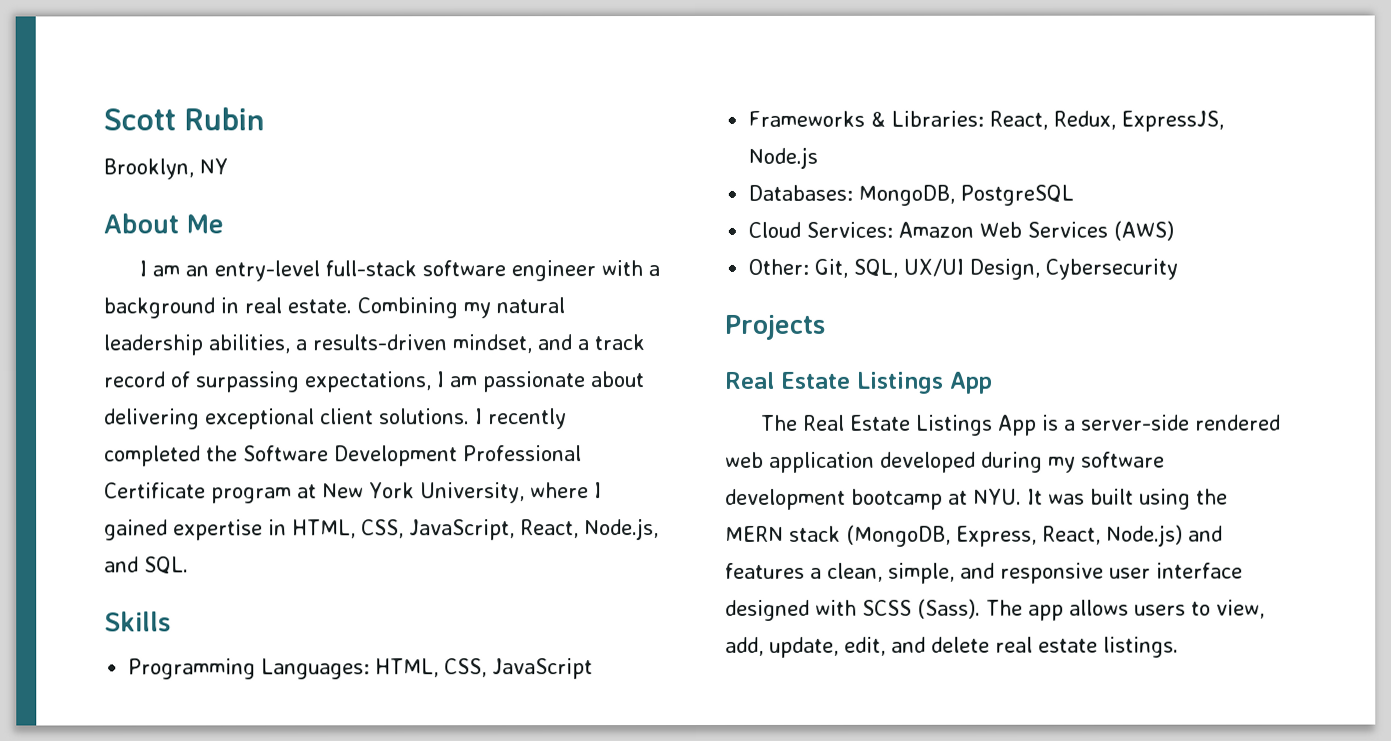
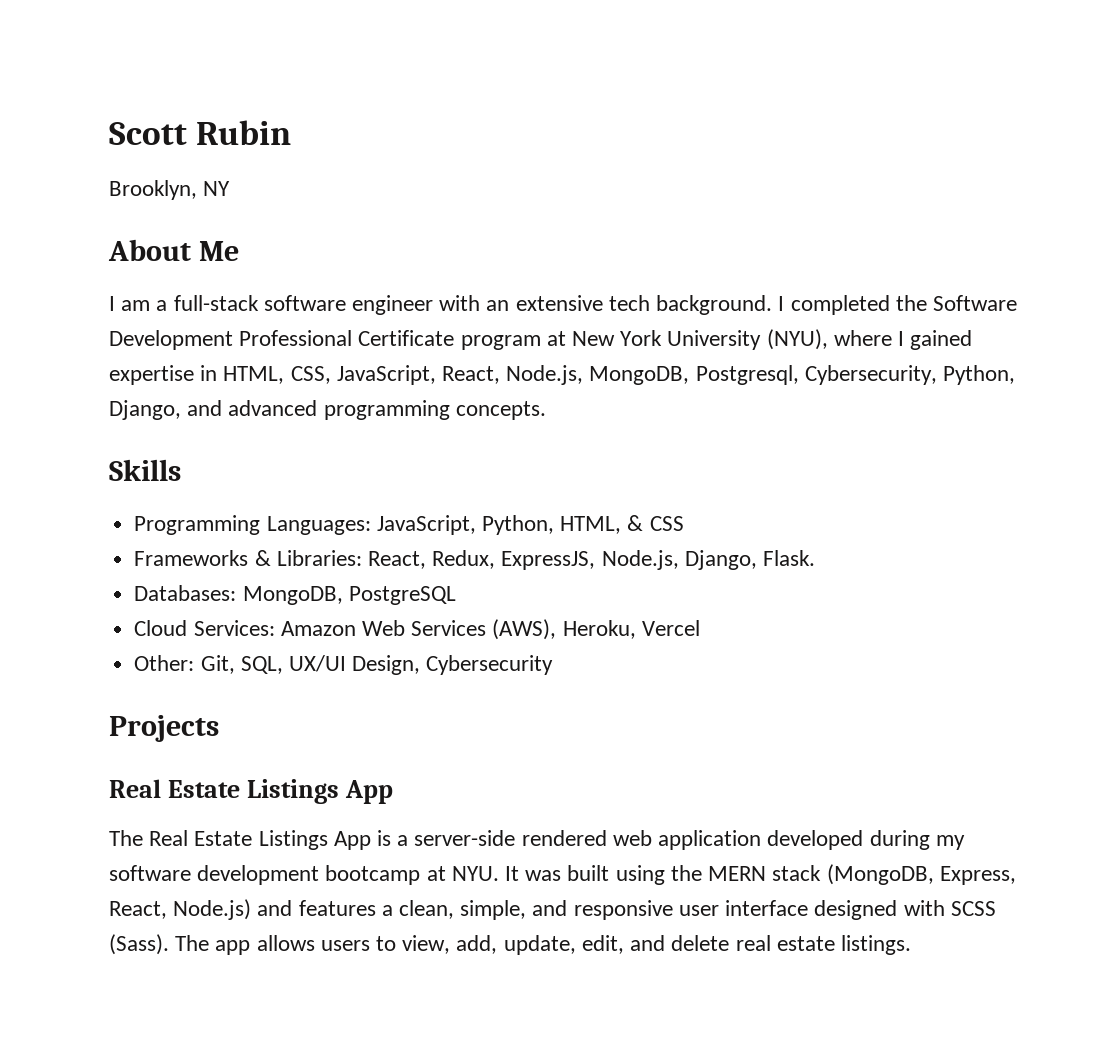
- I am an entry-level full-stack software engineer with a background in real estate. Combining my natural leadership abilities, a results-driven mindset, and a track record of surpassing expectations, I am passionate about delivering exceptional client solutions. I recently completed the Software Development Professional Certificate program at New York University, where I gained expertise in HTML, CSS, JavaScript, React, Node.js, and SQL.
+ I am a full-stack software engineer with an extensive tech background. I completed the Software Development Professional Certificate program at New York University (NYU), where I gained expertise in HTML, CSS, JavaScript, React, Node.js, MongoDB, Postgresql, Cybersecurity, Python, Django, and advanced programming concepts.
  Skills
- Programming Languages: HTML, CSS, JavaScript
+ Programming Languages: JavaScript, Python, HTML, & CSS
- Frameworks & Libraries: React, Redux, ExpressJS, Node.js
+ Frameworks & Libraries: React, Redux, ExpressJS, Node.js, Django, Flask.
- Cloud Services: Amazon Web Services (AWS)
+ Cloud Services: Amazon Web Services (AWS), Heroku, Vercel

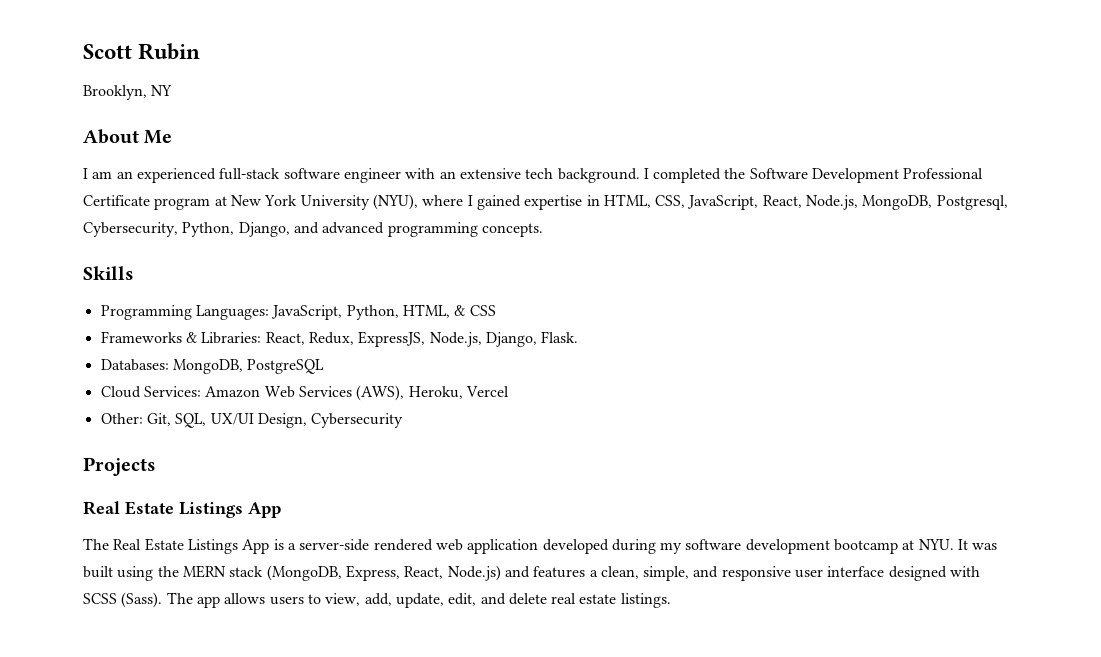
- I am a full-stack software engineer with an extensive tech background.
+ I am an experienced full-stack software engineer with an extensive tech background.

